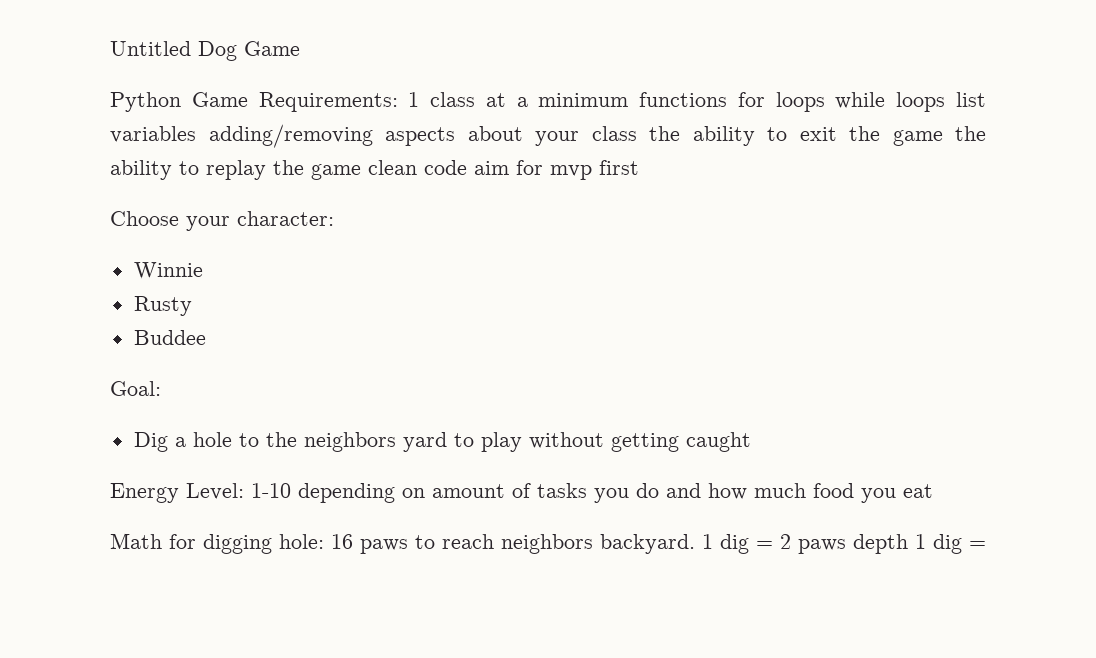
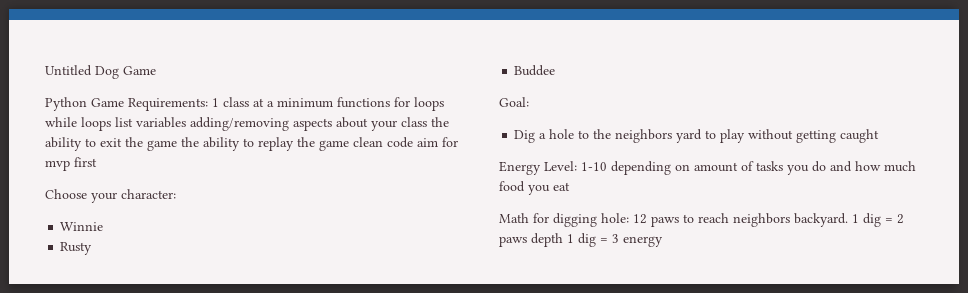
- Math for digging hole: 16 paws to reach neighbors backyard.
+ Math for digging hole: 12 paws to reach neighbors backyard.
- 1 dig = 2 paws depth 1 dig =
+ 1 dig = 2 paws depth 1 dig = 3 energy

